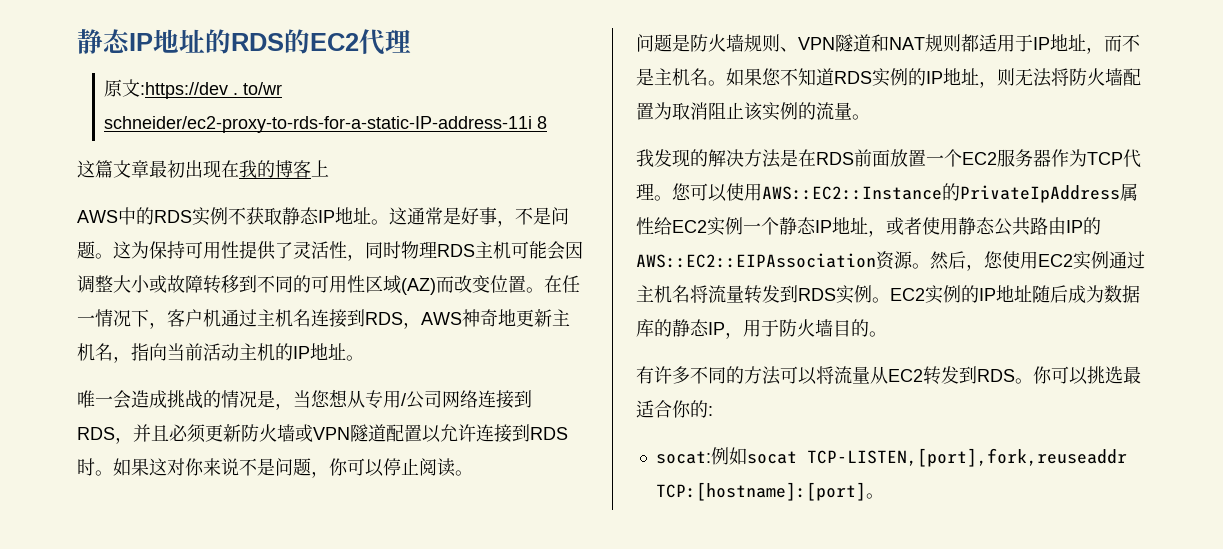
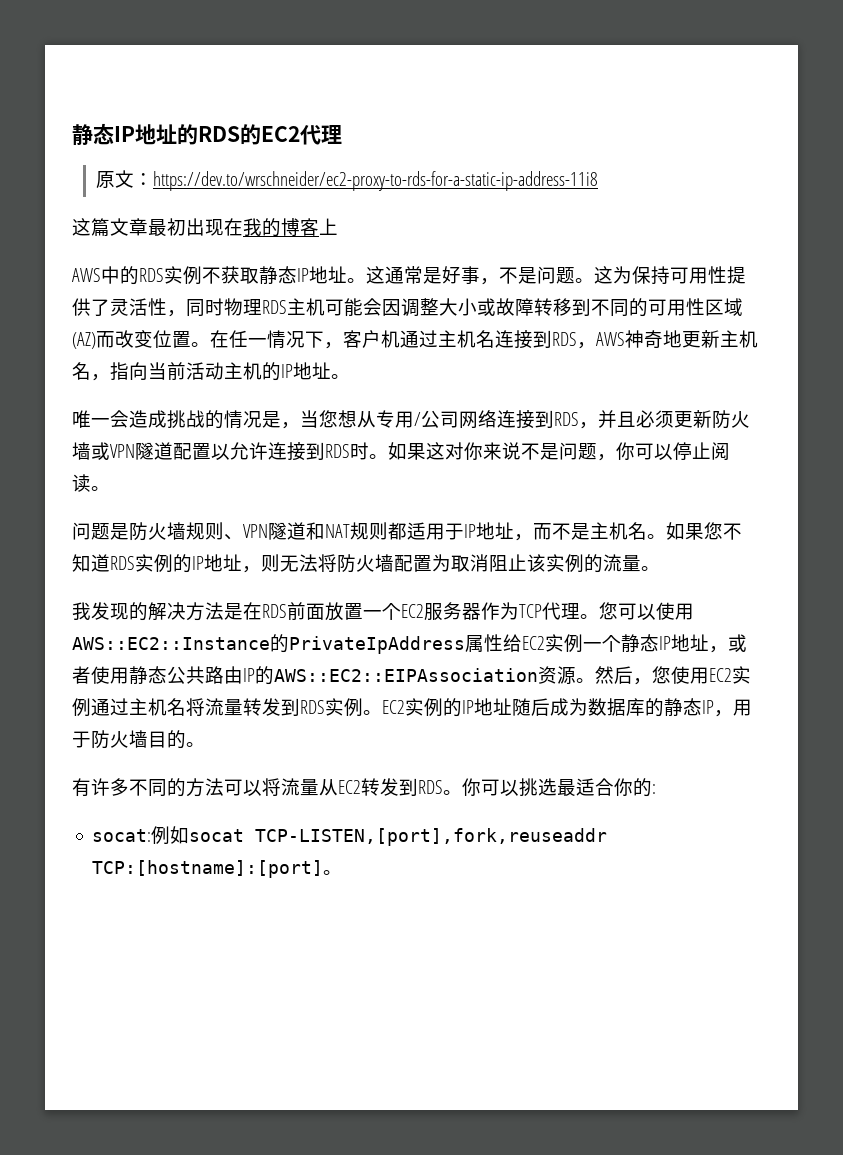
- 原文:https://dev . to/wr schneider/ec2-proxy-to-rds-for-a-static-IP-address-11i 8
+ 原文：https://dev.to/wrschneider/ec2-proxy-to-rds-for-a-static-ip-address-11i8

